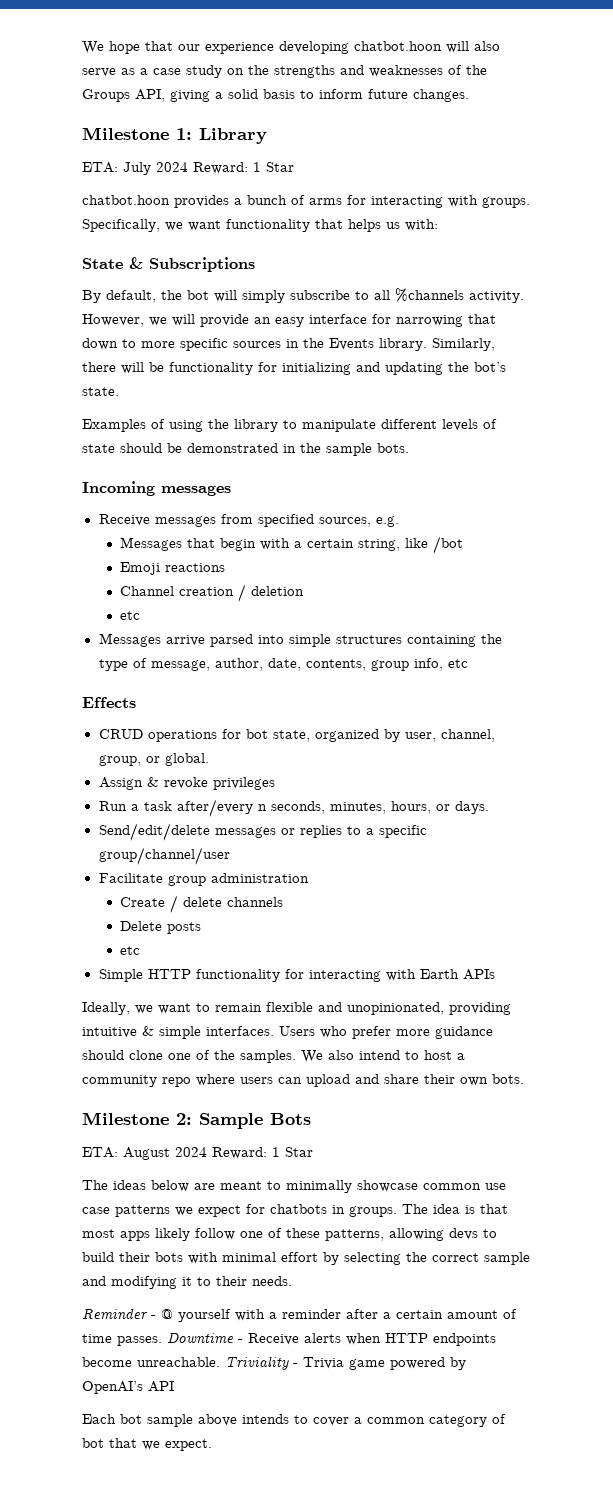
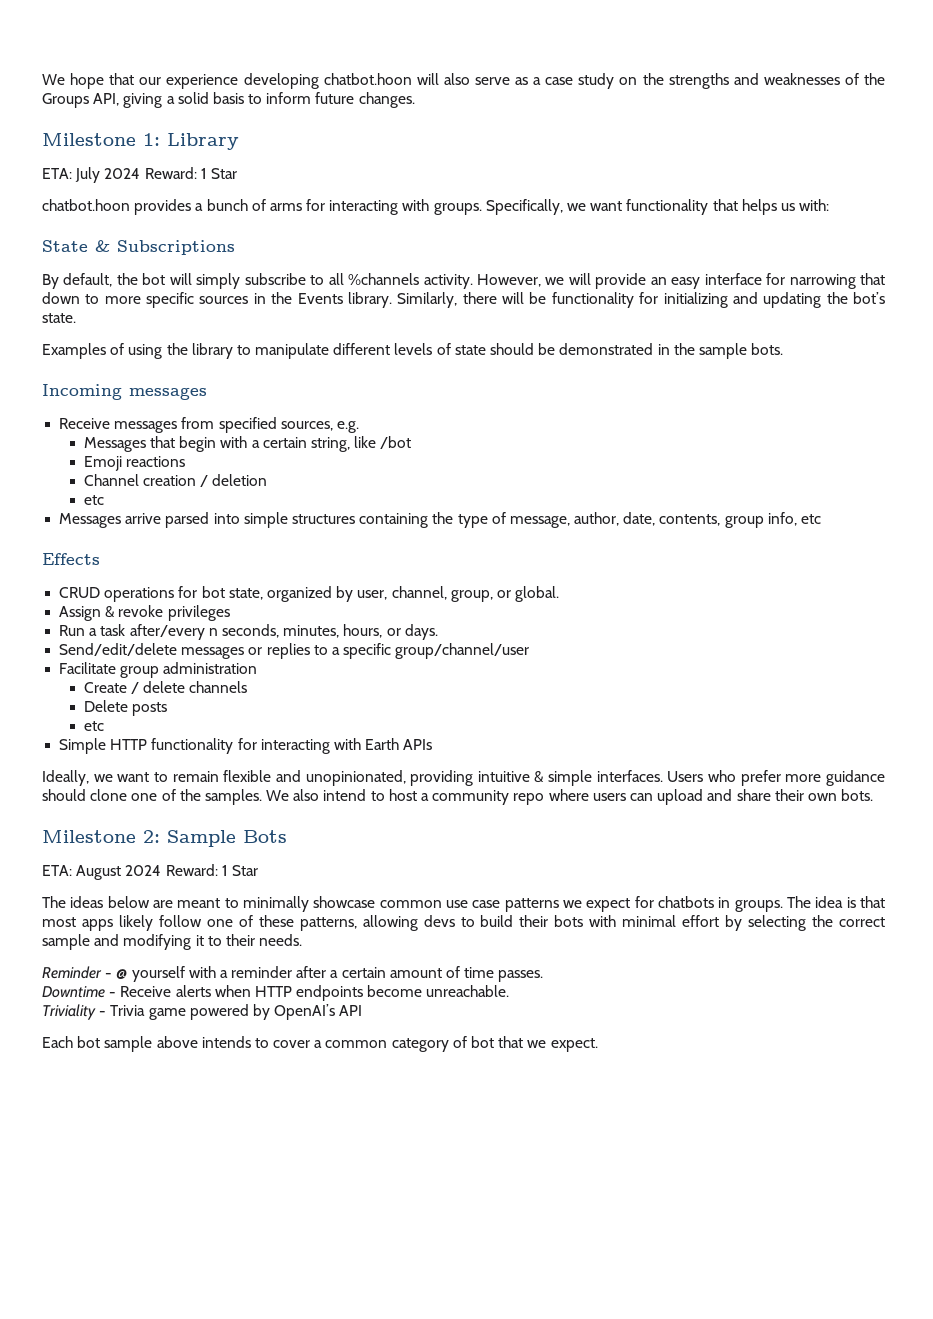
- Reminder - @ yourself with a reminder after a certain amount of time passes. Downtime - Receive alerts when HTTP endpoints become unreachable. Triviality - Trivia game powered by OpenAI’s API
+ Reminder - @ yourself with a reminder after a certain amount of time passes.
+ Downtime - Receive alerts when HTTP endpoints become unreachable.
+ Triviality - Trivia game powered by OpenAI’s API

